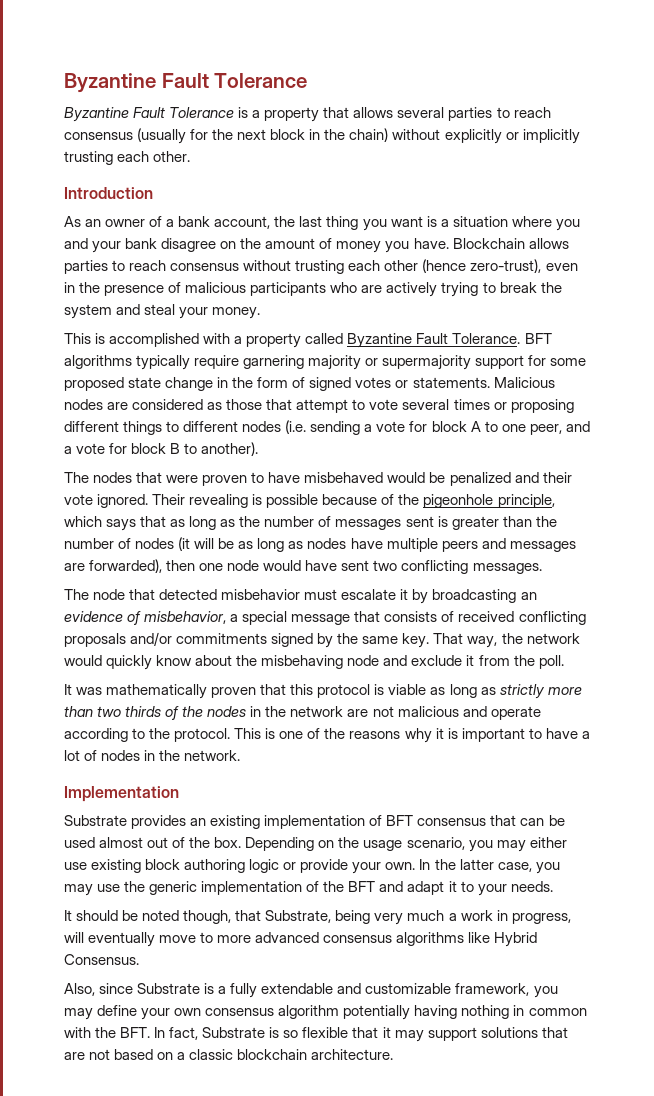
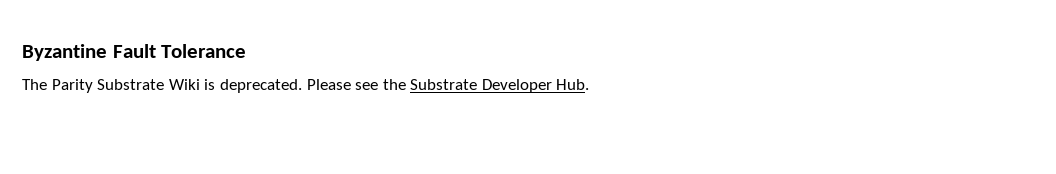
- Byzantine Fault Tolerance is a property that allows several parties to reach consensus (usually for the next block in the chain) without explicitly or implicitly trusting each other.
- Introduction
- As an owner of a bank account, the last thing you want is a situation where you and your bank disagree on the amount of money you have. Blockchain allows parties to reach consensus without trusting each other (hence zero-trust), even in the presence of malicious participants who are actively trying to break the system and steal your money.
- This is accomplished with a property called Byzantine Fault Tolerance. BFT algorithms typically require garnering majority or supermajority support for some proposed state change in the form of signed votes or statements. Malicious nodes are considered as those that attempt to vote several times or proposing different things to different nodes (i.e. sending a vote for block A to one peer, and a vote for block B to another).
- The nodes that were proven to have misbehaved would be penalized and their vote ignored. Their revealing is possible because of the pigeonhole principle, which says that as long as the number of messages sent is greater than the number of nodes (it will be as long as nodes have multiple peers and messages are forwarded), then one node would have sent two conflicting messages.
- The node that detected misbehavior must escalate it by broadcasting an evidence of misbehavior, a special message that consists of received conflicting proposals and/or commitments signed by the same key. That way, the network would quickly know about the misbehaving node and exclude it from the poll.
- It was mathematically proven that this protocol is viable as long as strictly more than two thirds of the nodes in the network are not malicious and operate according to the protocol. This is one of the reasons why it is important to have a lot of nodes in the network.
- Implementation
- Substrate provides an existing implementation of BFT consensus that can be used almost out of the box. Depending on the usage scenario, you may either use existing block authoring logic or provide your own. In the latter case, you may use the generic implementation of the BFT and adapt it to your needs.
- It should be noted though, that Substrate, being very much a work in progress, will eventually move to more advanced consensus algorithms like Hybrid Consensus.
- Also, since Substrate is a fully extendable and customizable framework, you may define your own consensus algorithm potentially having nothing in common with the BFT. In fact, Substrate is so flexible that it may support solutions that are not based on a classic blockchain architecture.
+ The Parity Substrate Wiki is deprecated. Please see the Substrate Developer Hub.

